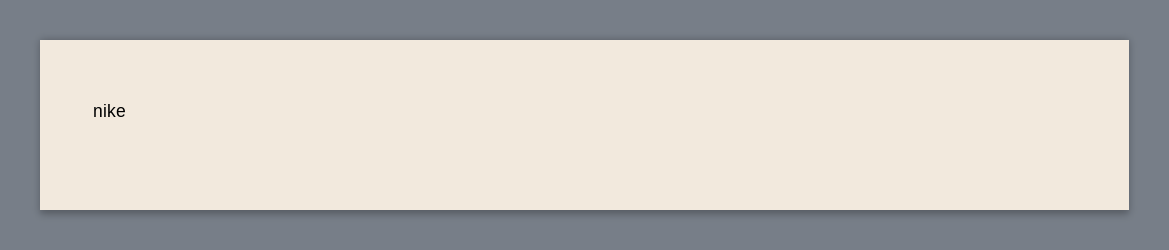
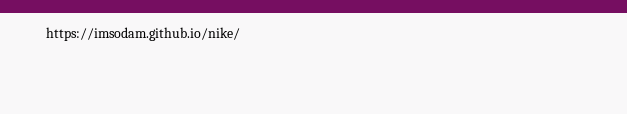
- nike
+ https://imsodam.github.io/nike/

